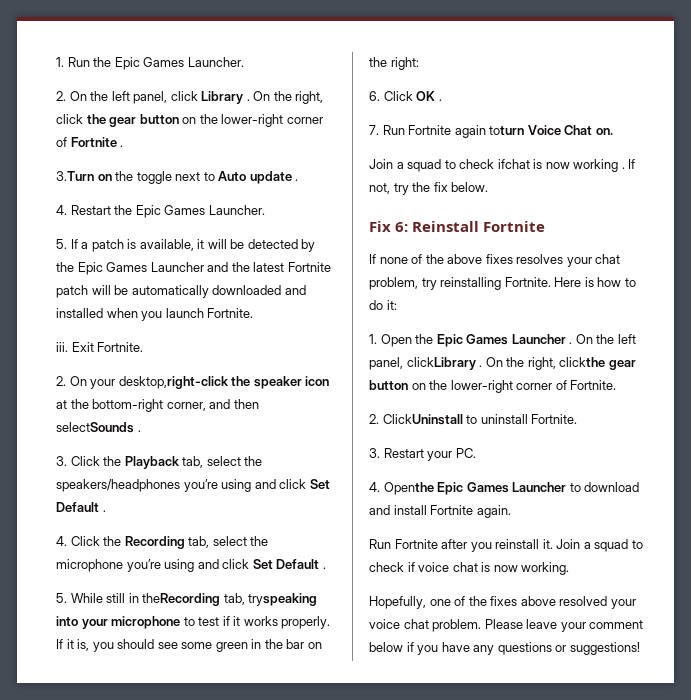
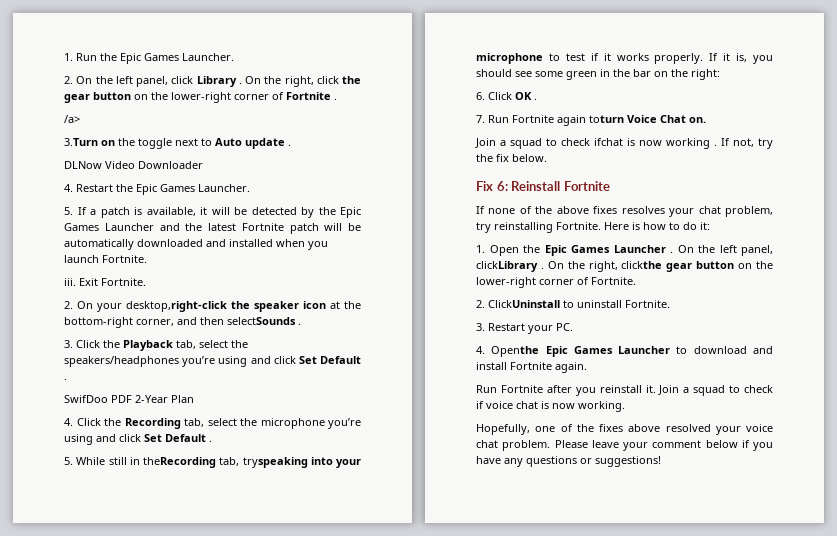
+ /a>
+ DLNow Video Downloader
+ SwifDoo PDF 2-Year Plan

